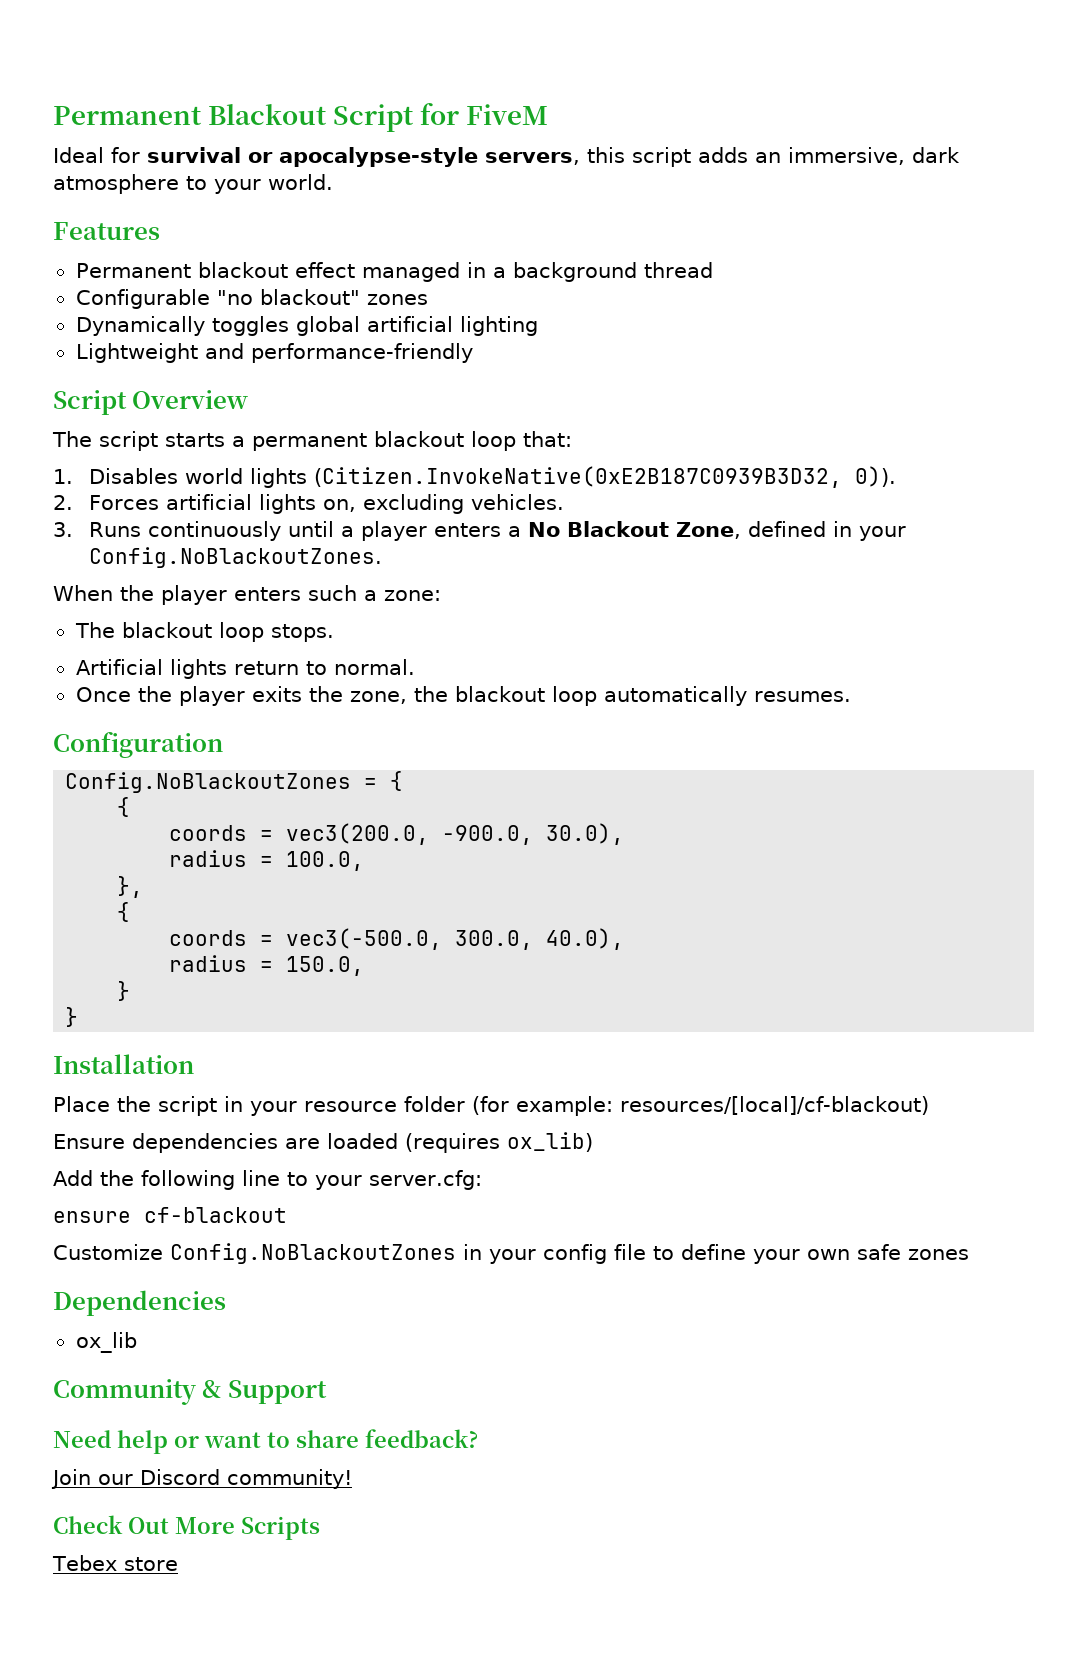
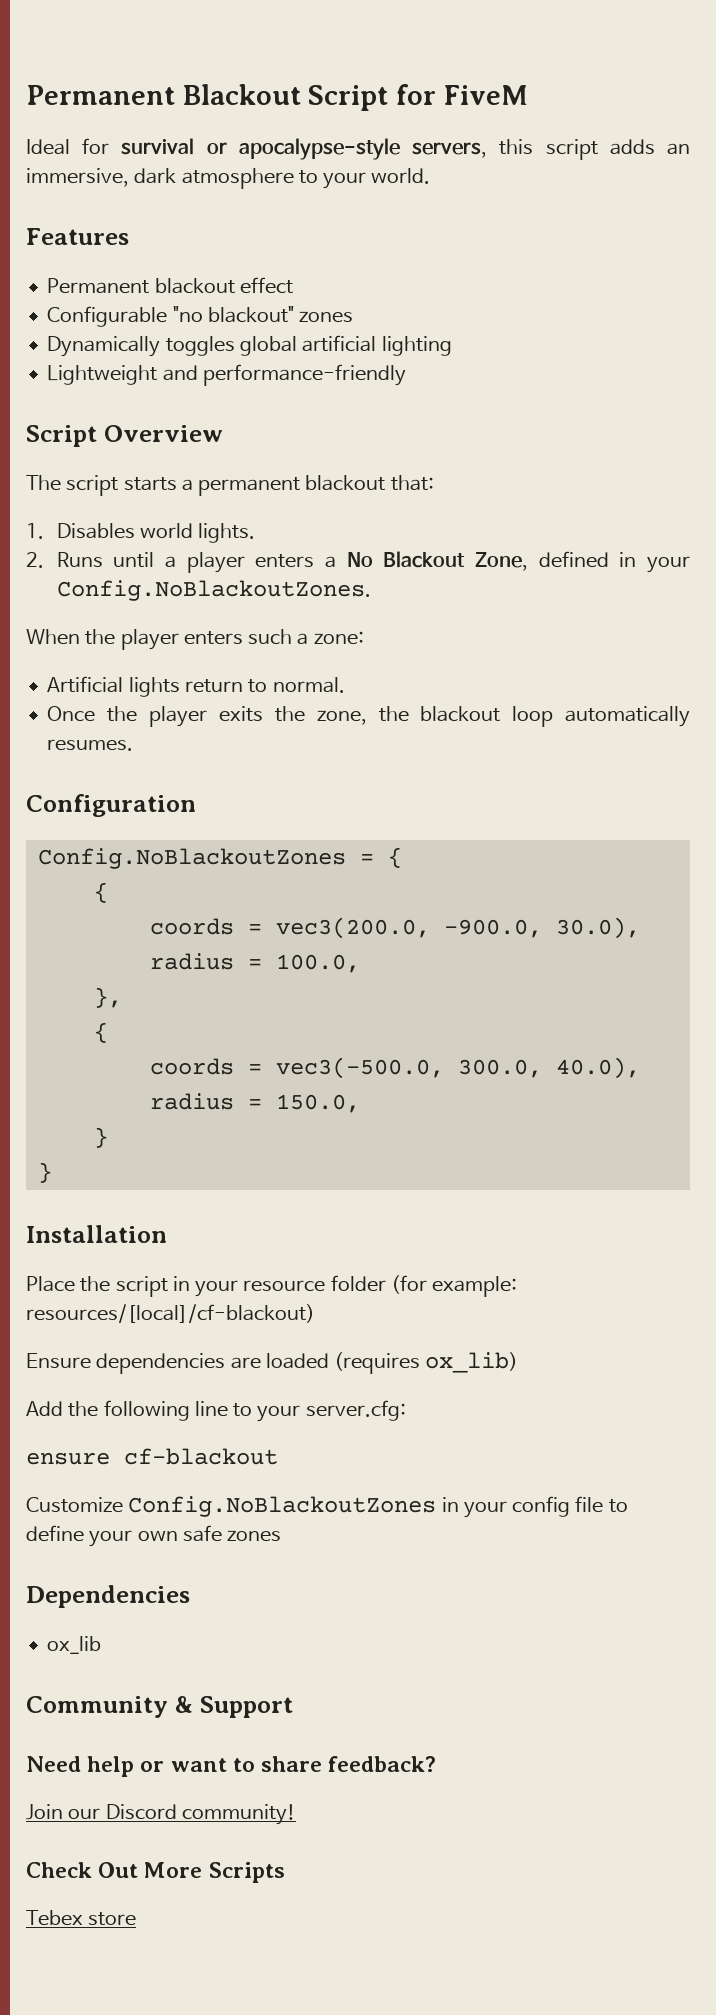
- Permanent blackout effect managed in a background thread
+ Permanent blackout effect
- The script starts a permanent blackout loop that:
+ The script starts a permanent blackout that:
- 1. Disables world lights (Citizen.InvokeNative(0xE2B187C0939B3D32, 0)).
- 2. Forces artificial lights on, excluding vehicles.
- 3. Runs continuously until a player enters a No Blackout Zone, defined in your Config.NoBlackoutZones.
+ 1. Disables world lights.
+ 2. Runs until a player enters a No Blackout Zone, defined in your Config.NoBlackoutZones.
- The blackout loop stops.

